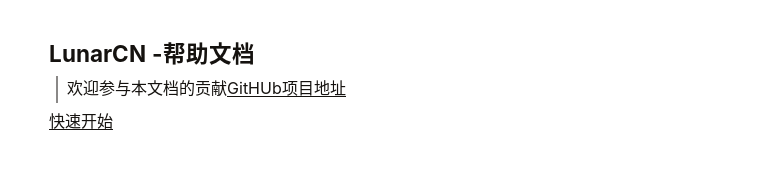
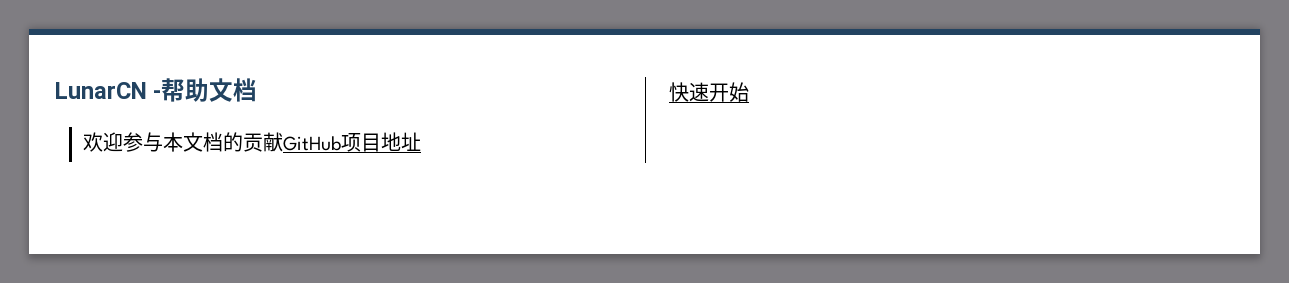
- 欢迎参与本文档的贡献GitHUb项目地址
+ 欢迎参与本文档的贡献GitHub项目地址

